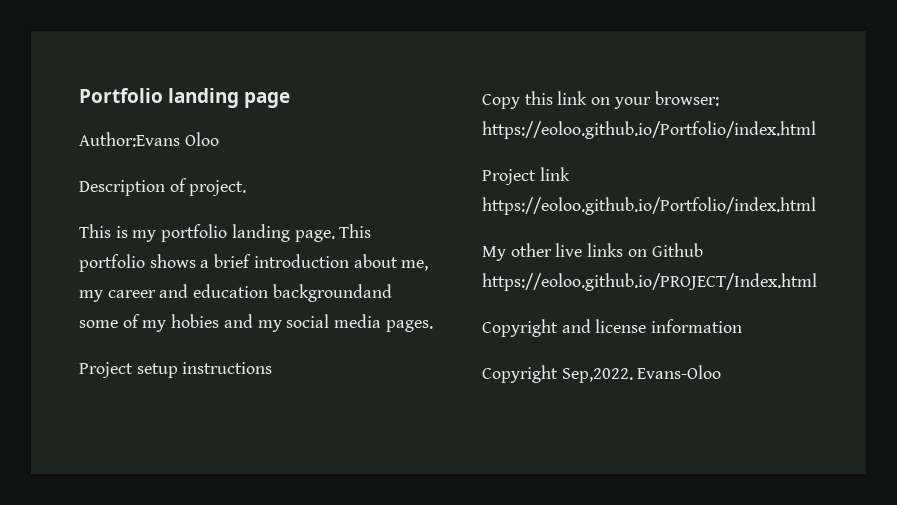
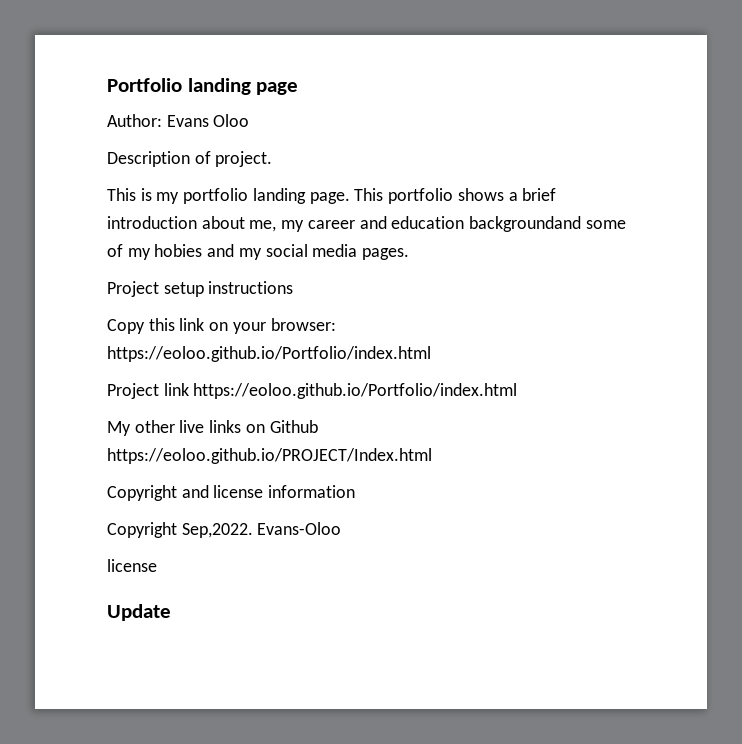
- Author:Evans Oloo
+ Author: Evans Oloo
  Evans-Oloo
+ license
+ Update

